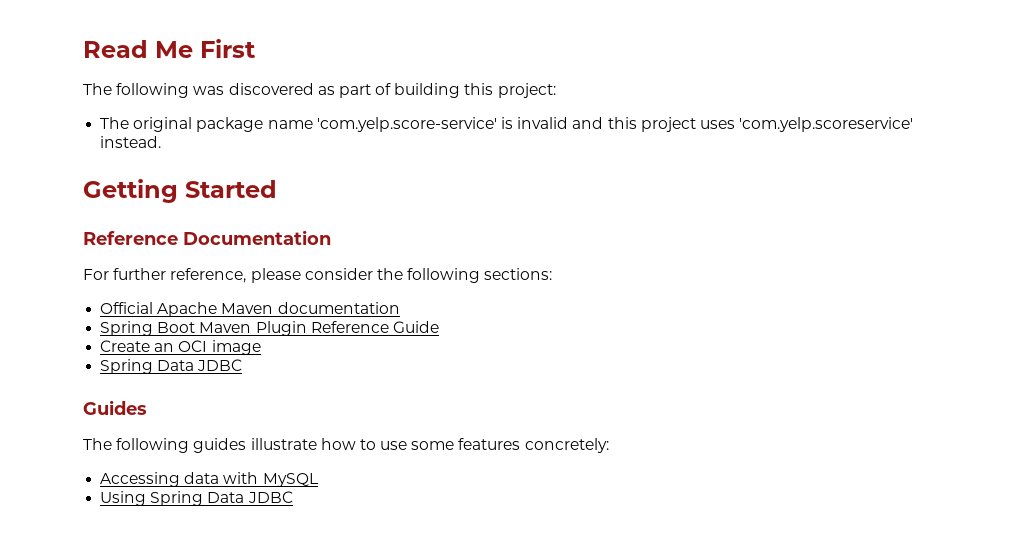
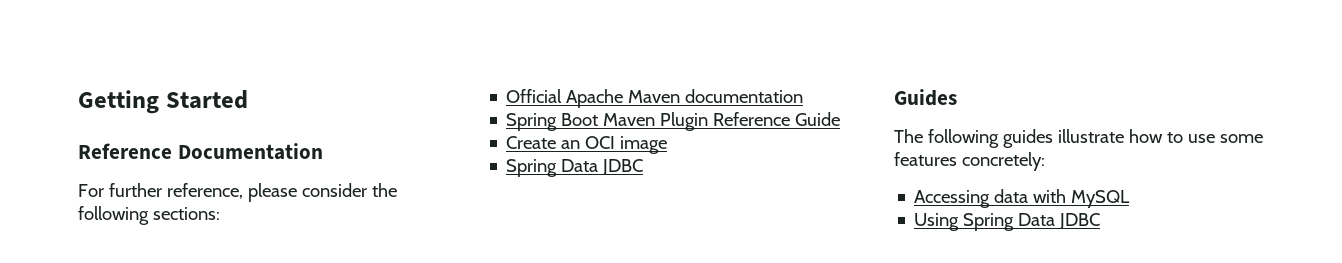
- Read Me First
- The following was discovered as part of building this project:
- The original package name 'com.yelp.score-service' is invalid and this project uses 'com.yelp.scoreservice' instead.

